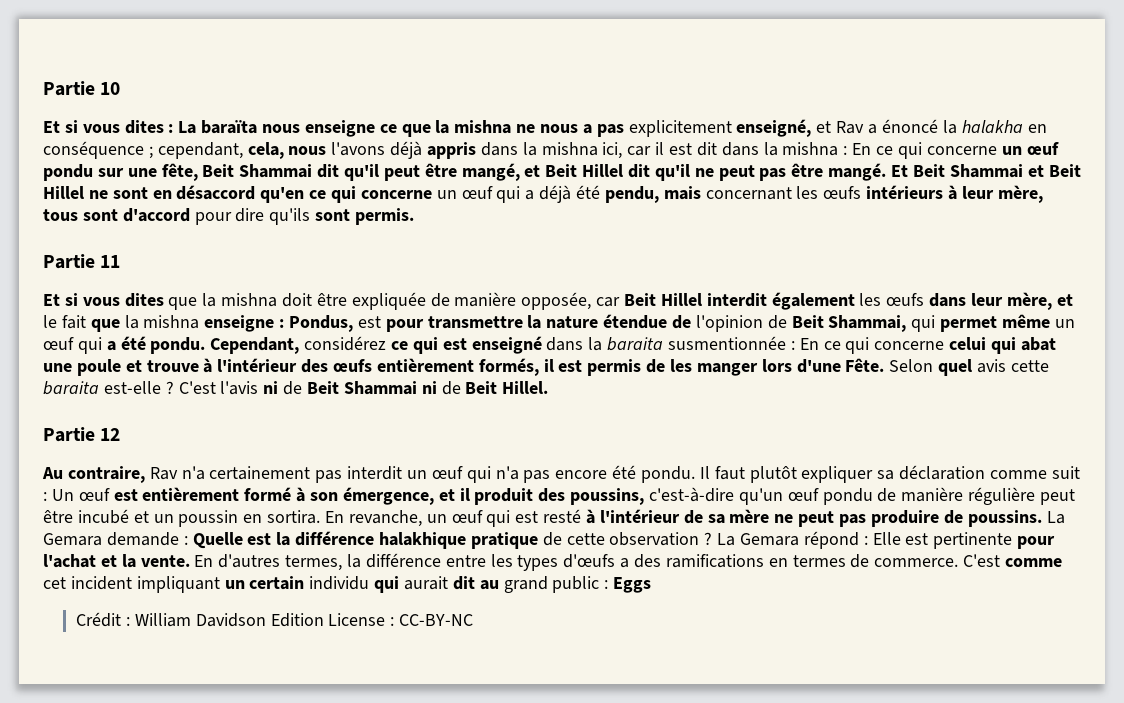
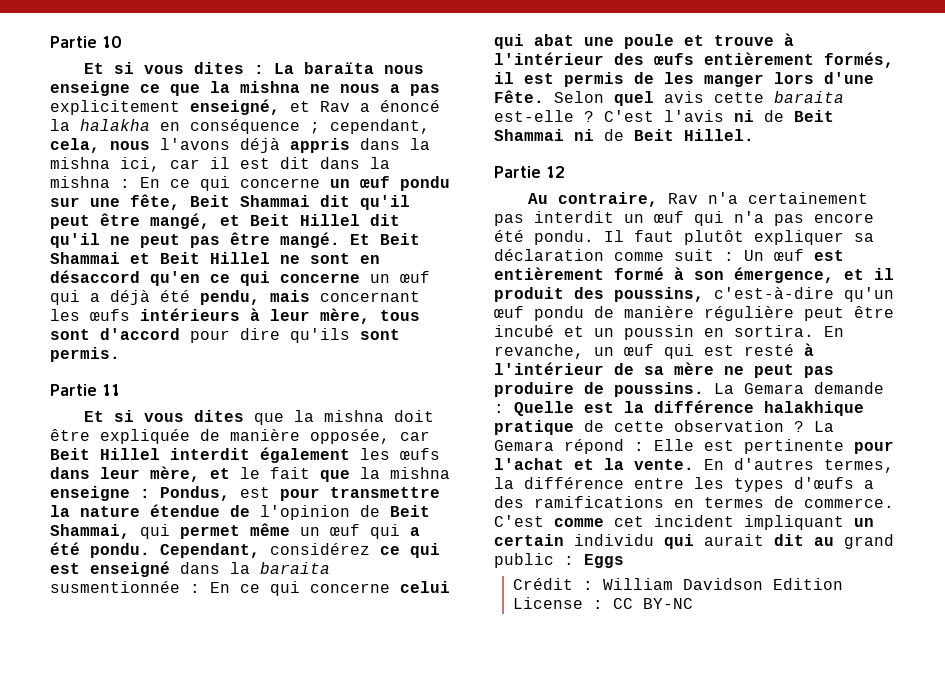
- Crédit : William Davidson Edition License : CC-BY-NC
+ Crédit : William Davidson Edition License : CC BY-NC

